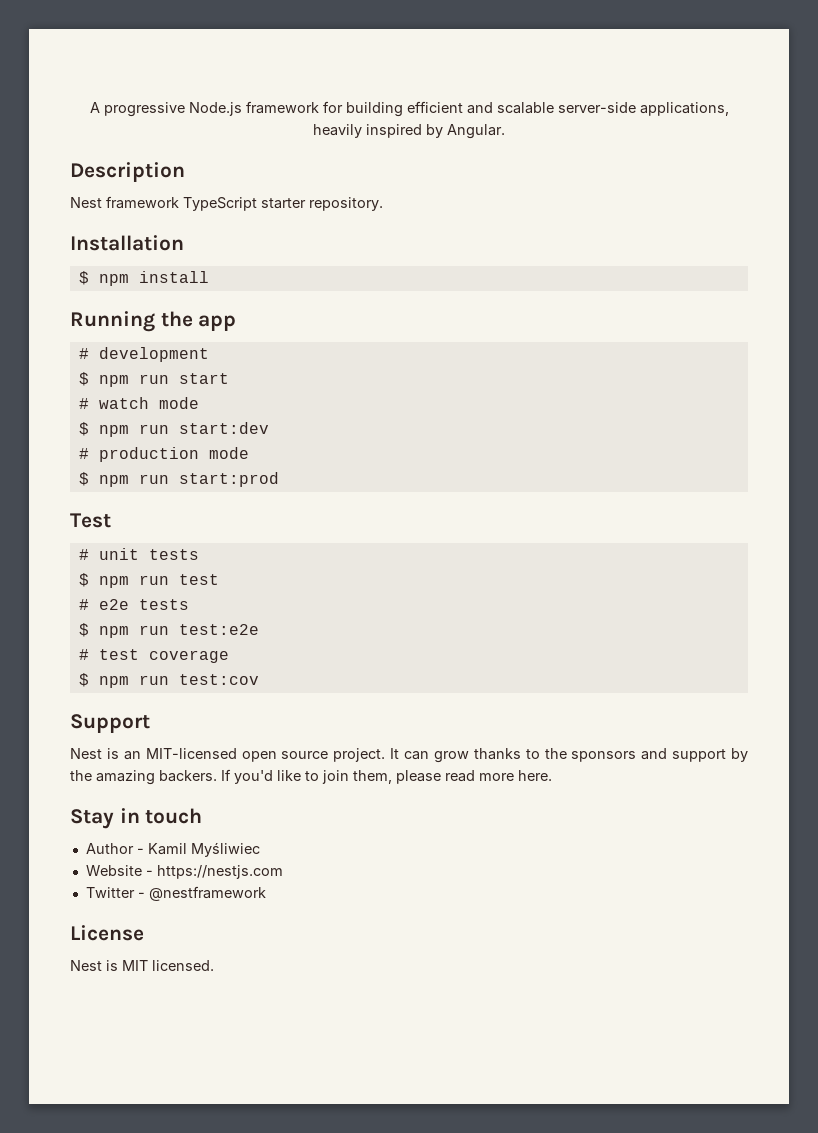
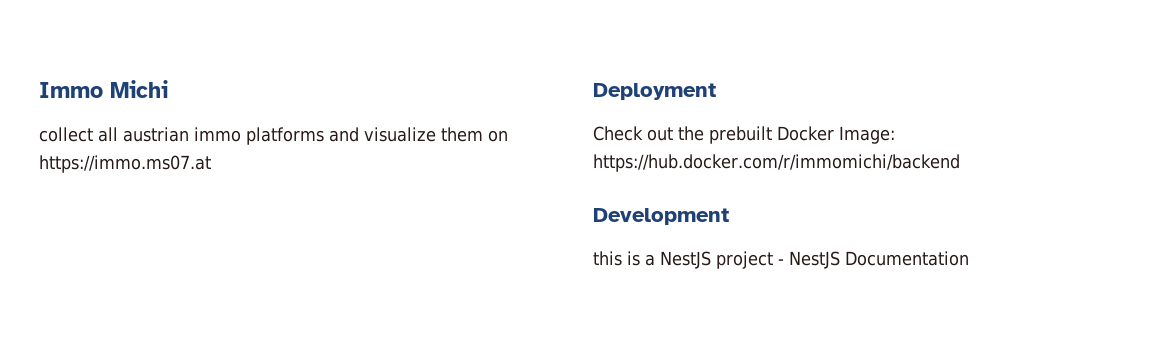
- A progressive Node.js framework for building efficient and scalable server-side applications, heavily inspired by Angular.
- Description
- Nest framework TypeScript starter repository.
- Installation
- $ npm install
- Running the app
- # development
- $ npm run start
- # watch mode
- $ npm run start:dev
- # production mode
- $ npm run start:prod
- Test
- # unit tests
- $ npm run test
- # e2e tests
- $ npm run test:e2e
- # test coverage
- $ npm run test:cov
- Support
- Nest is an MIT-licensed open source project. It can grow thanks to the sponsors and support by the amazing backers. If you'd like to join them, please read more here.
- Stay in touch
- Author - Kamil Myśliwiec
- Website - https://nestjs.com
- Twitter - @nestframework
- License
- Nest is MIT licensed.
+ Immo Michi
+ collect all austrian immo platforms and visualize them on https://immo.ms07.at
+ Deployment
+ Check out the prebuilt Docker Image: https://hub.docker.com/r/immomichi/backend
+ Development
+ this is a NestJS project - NestJS Documentation

